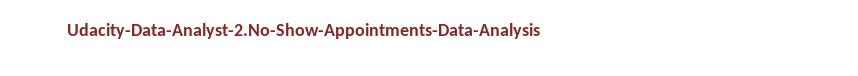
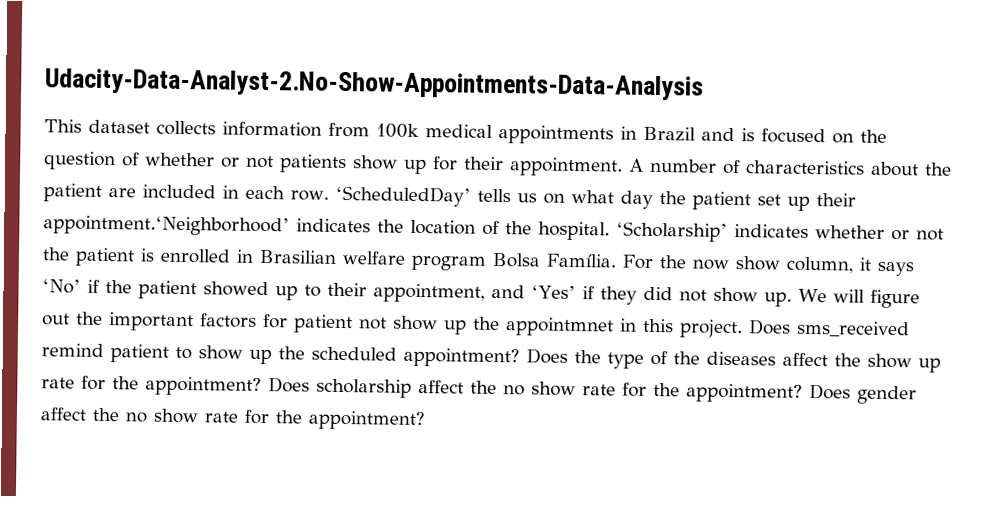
+ This dataset collects information from 100k medical appointments in Brazil and is focused on the question of whether or not patients show up for their appointment. A number of characteristics about the patient are included in each row. ‘ScheduledDay’ tells us on what day the patient set up their appointment.‘Neighborhood’ indicates the location of the hospital. ‘Scholarship’ indicates whether or not the patient is enrolled in Brasilian welfare program Bolsa Família. For the now show column, it says ‘No’ if the patient showed up to their appointment, and ‘Yes’ if they did not show up. We will figure out the important factors for patient not show up the appointmnet in this project. Does sms_received remind patient to show up the scheduled appointment? Does the type of the diseases affect the show up rate for the appointment? Does scholarship affect the no show rate for the appointment? Does gender affect the no show rate for the appointment?

